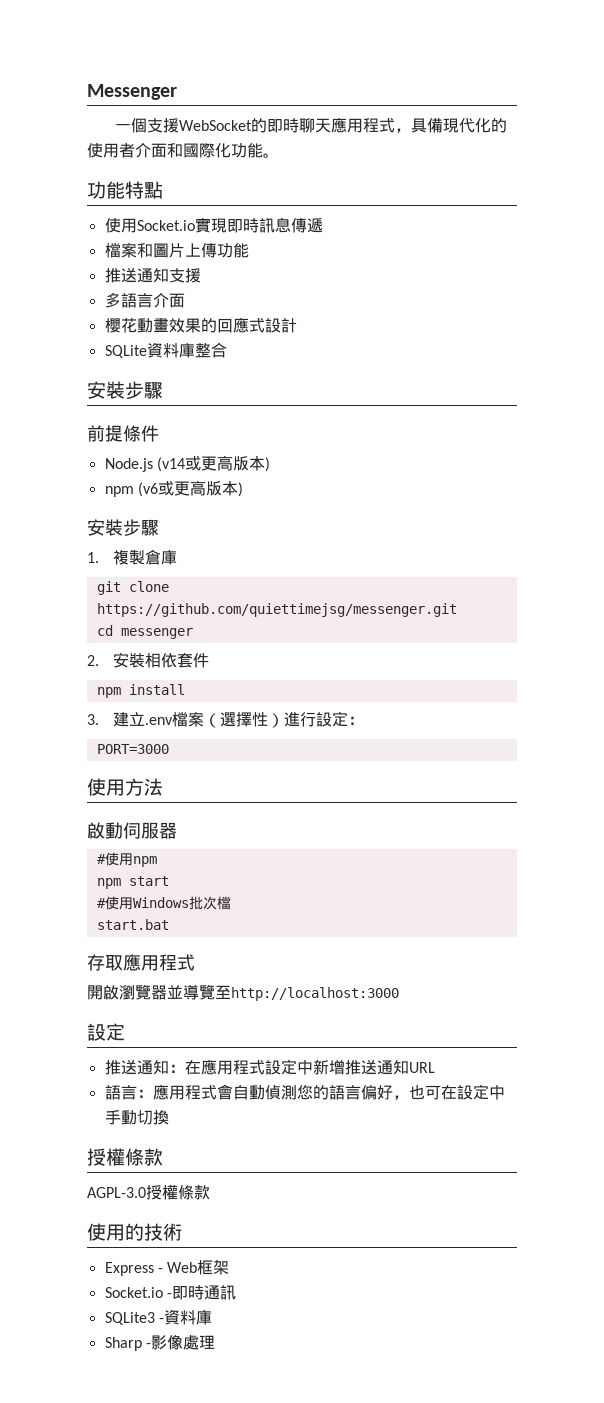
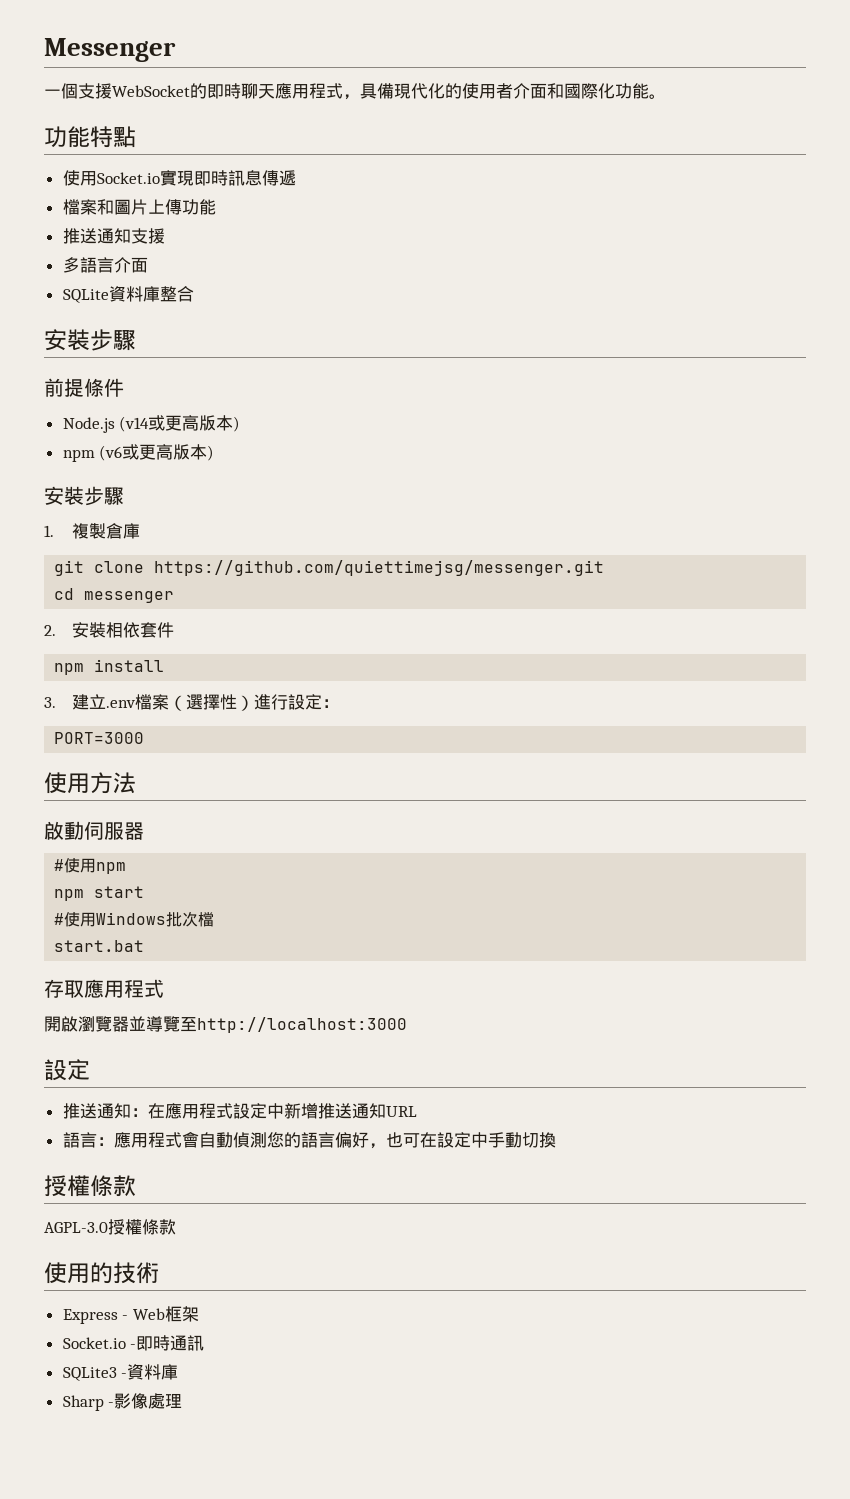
- 櫻花動畫效果的回應式設計

